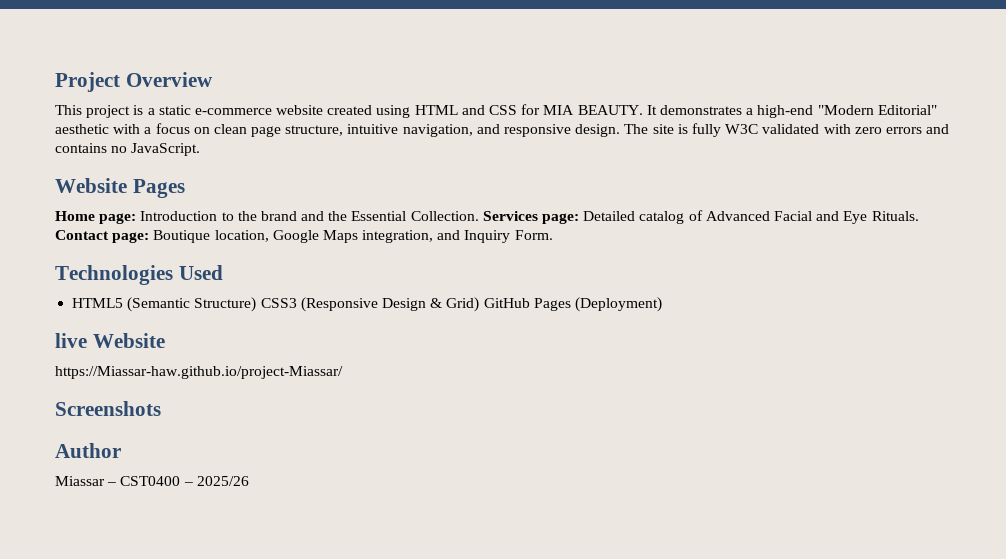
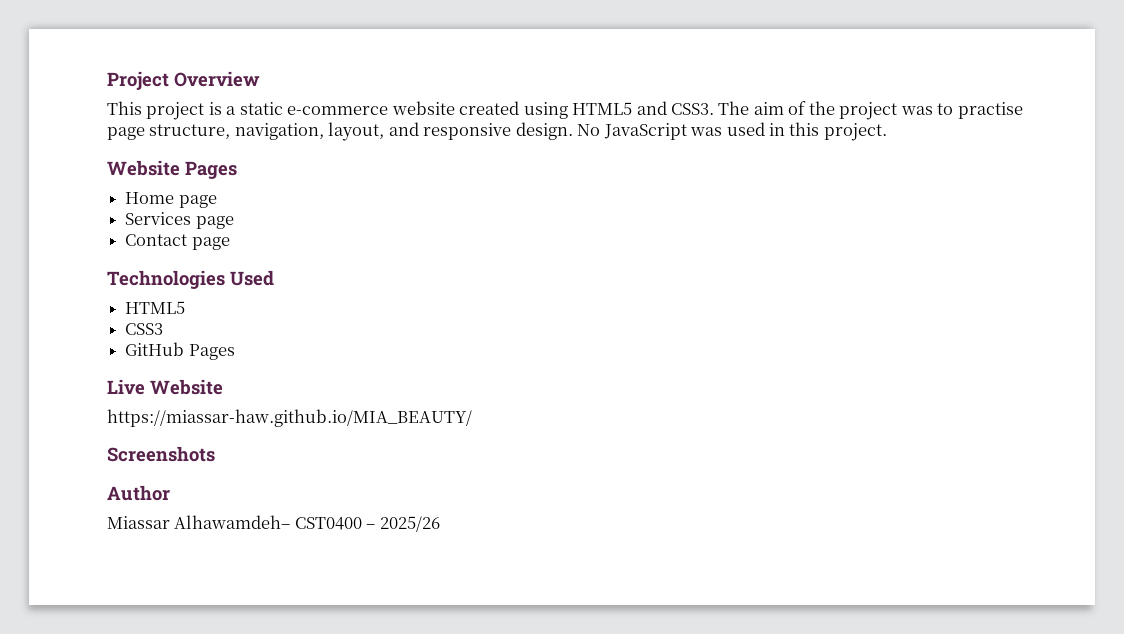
- This project is a static e-commerce website created using HTML and CSS for MIA BEAUTY. It demonstrates a high-end "Modern Editorial" aesthetic with a focus on clean page structure, intuitive navigation, and responsive design. The site is fully W3C validated with zero errors and contains no JavaScript.
+ This project is a static e-commerce website created using HTML5 and CSS3. The aim of the project was to practise page structure, navigation, layout, and responsive design. No JavaScript was used in this project.
  Website Pages
- Home page: Introduction to the brand and the Essential Collection. Services page: Detailed catalog of Advanced Facial and Eye Rituals. Contact page: Boutique location, Google Maps integration, and Inquiry Form.
+ Home page
+ Services page
+ Contact page
  Technologies Used
- HTML5 (Semantic Structure) CSS3 (Responsive Design & Grid) GitHub Pages (Deployment)
- live Website
+ HTML5
+ CSS3
+ GitHub Pages
+ Live Website
- https://Miassar-haw.github.io/project-Miassar/
+ https://miassar-haw.github.io/MIA_BEAUTY/
- Miassar – CST0400 – 2025/26
+ Miassar Alhawamdeh– CST0400 – 2025/26

